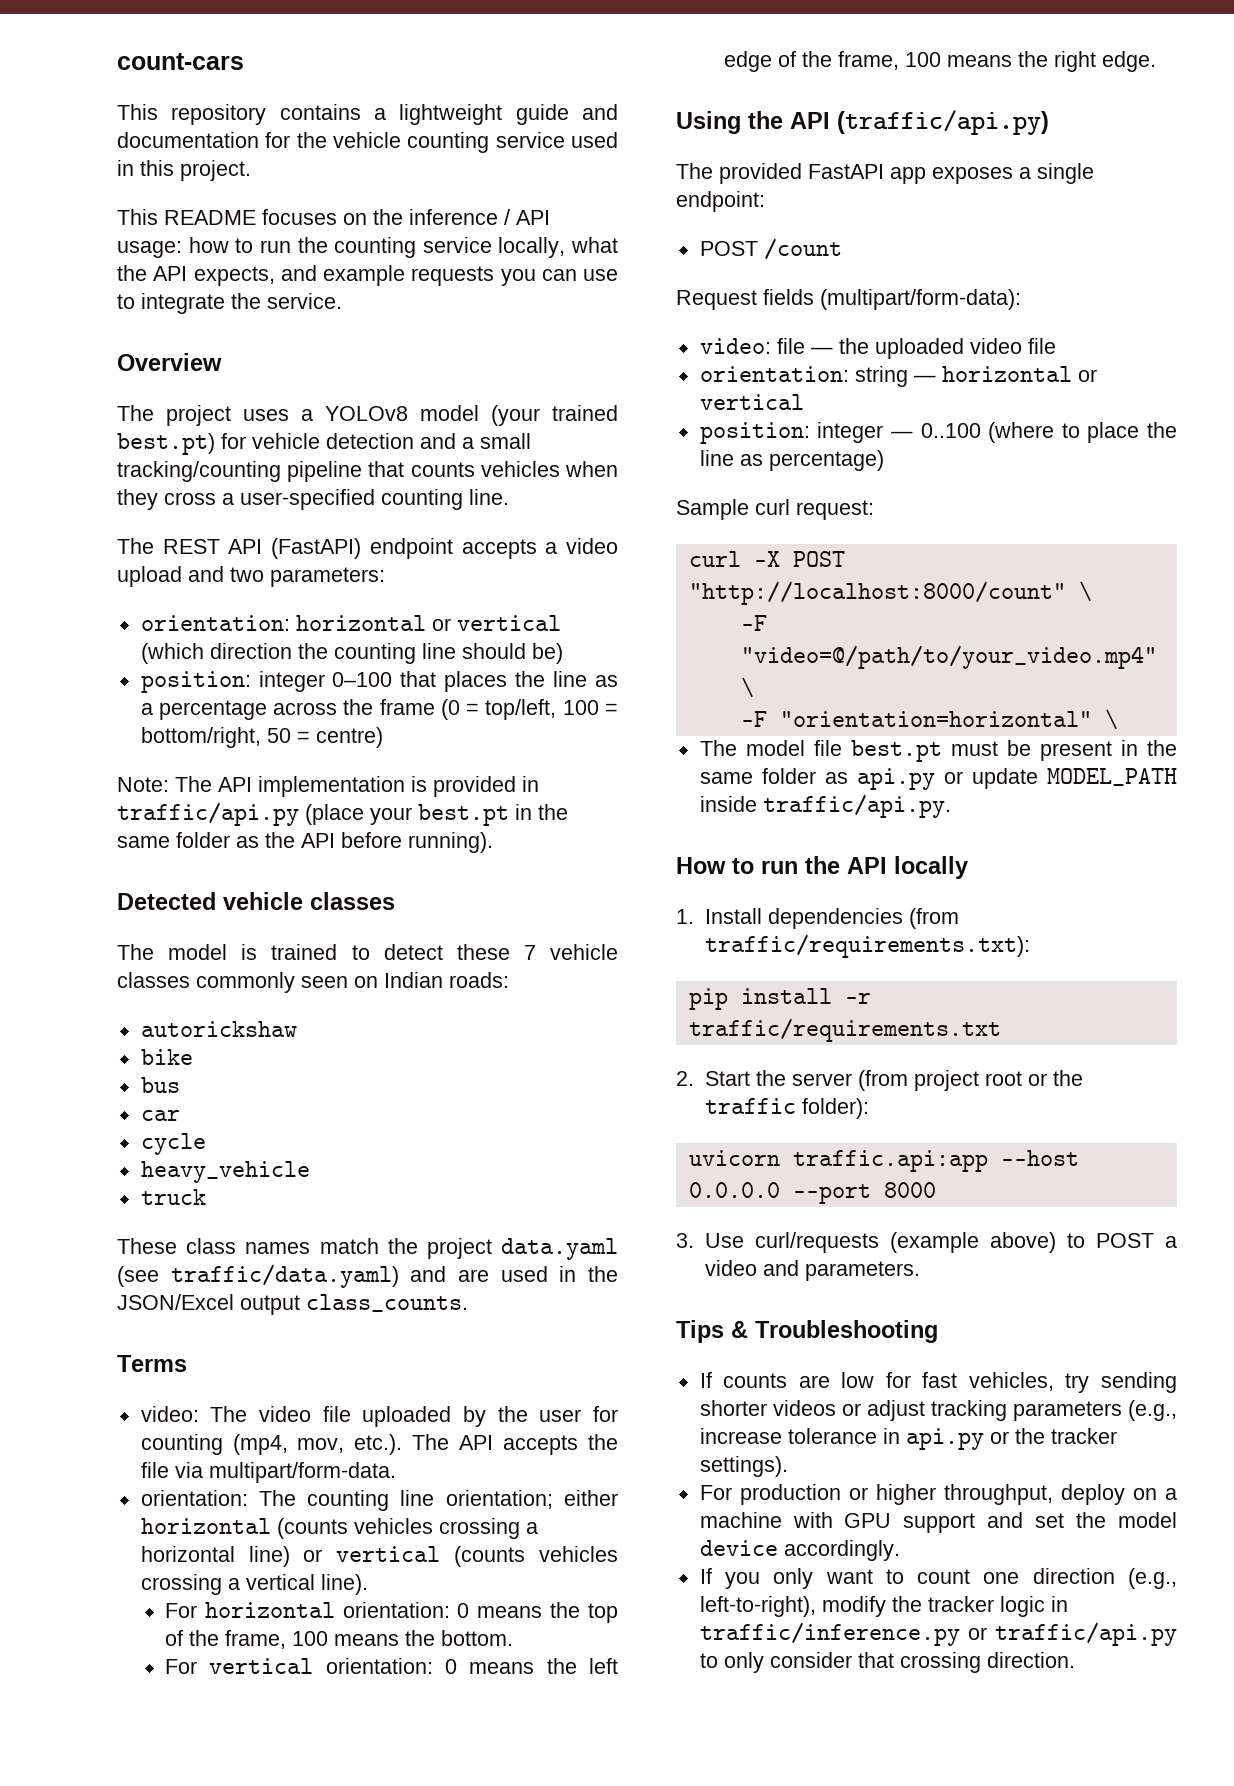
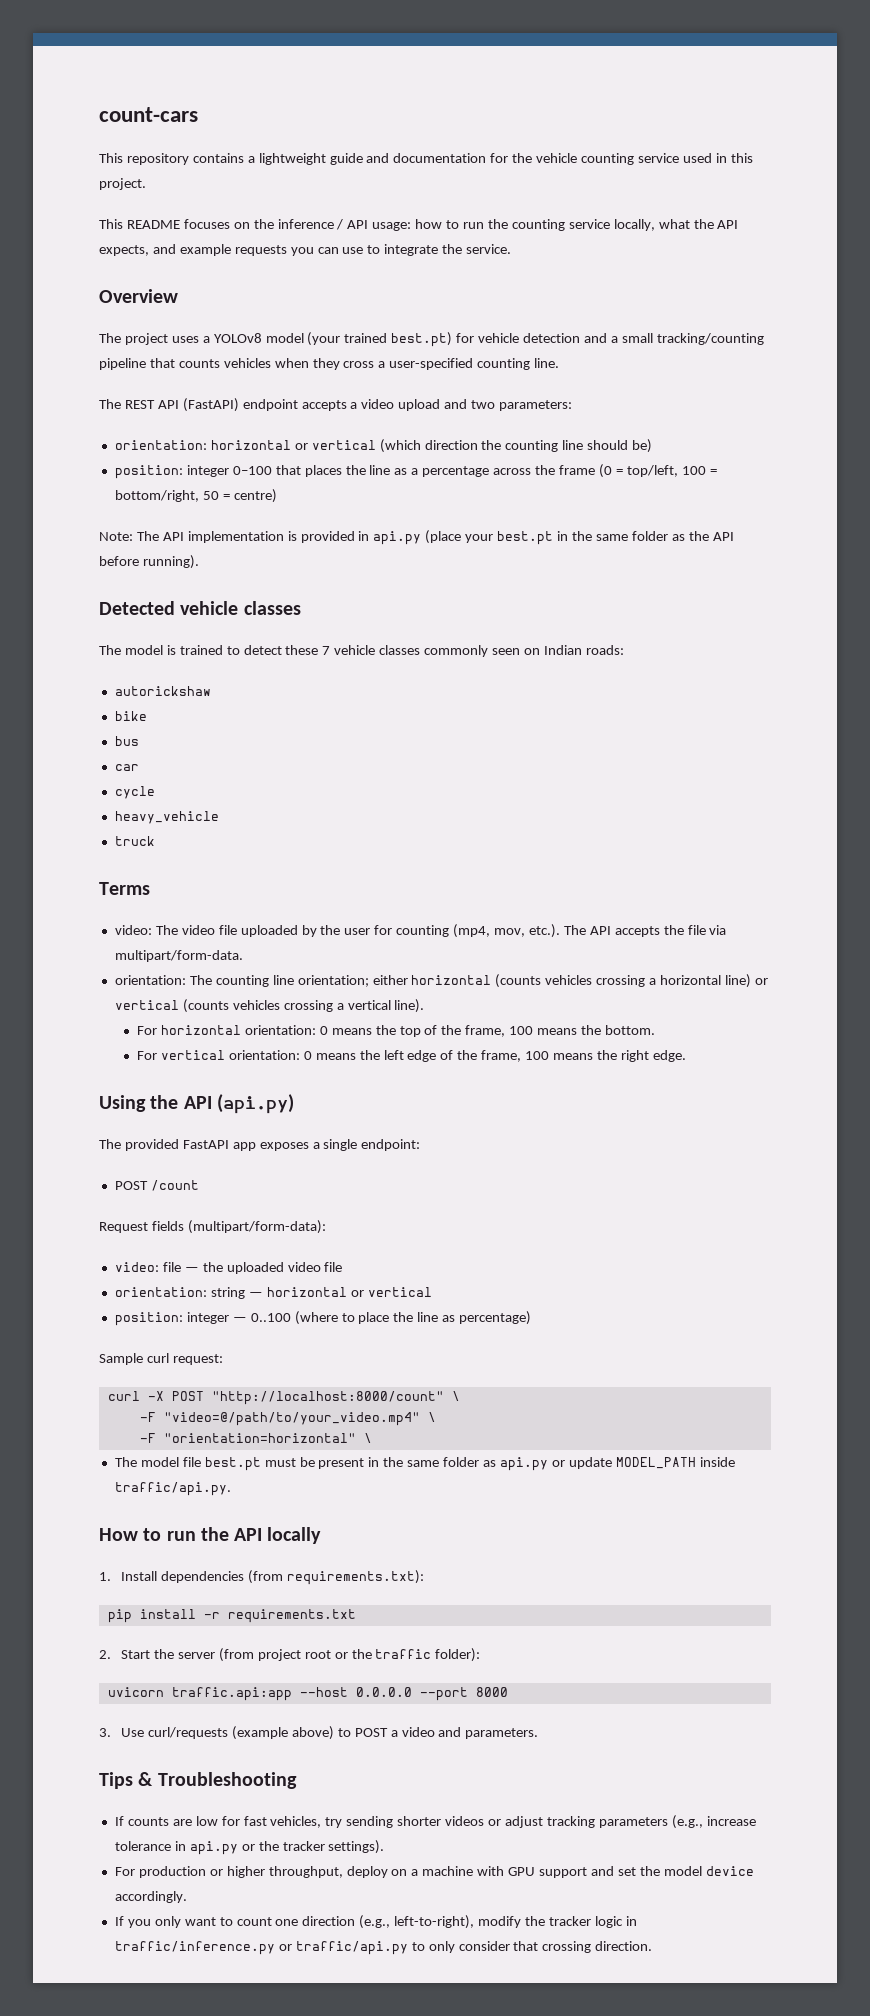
- Note: The API implementation is provided in traffic/api.py (place your best.pt in the same folder as the API before running).
+ Note: The API implementation is provided in api.py (place your best.pt in the same folder as the API before running).
- These class names match the project data.yaml (see traffic/data.yaml) and are used in the JSON/Excel output class_counts.
- Using the API (traffic/api.py)
+ Using the API (api.py)
- 1. Install dependencies (from traffic/requirements.txt):
+ 1. Install dependencies (from requirements.txt):
- pip install -r traffic/requirements.txt
+ pip install -r requirements.txt

